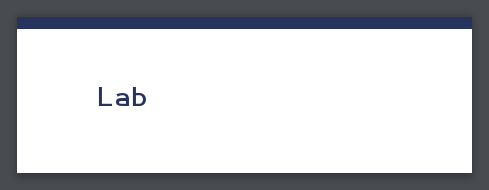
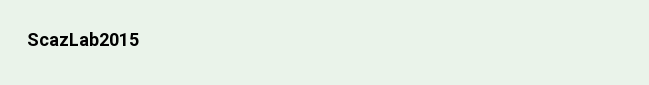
- Lab
+ ScazLab2015

